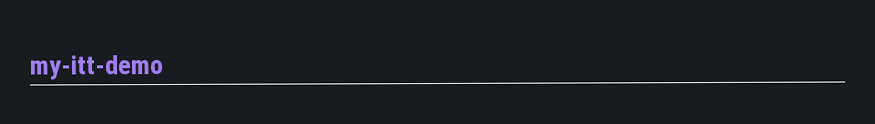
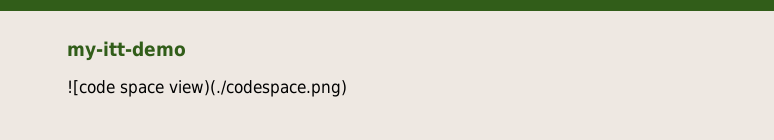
+ ![code space view)(./codespace.png)

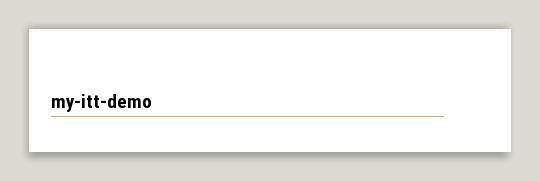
- ![code space view)(./codespace.png)

